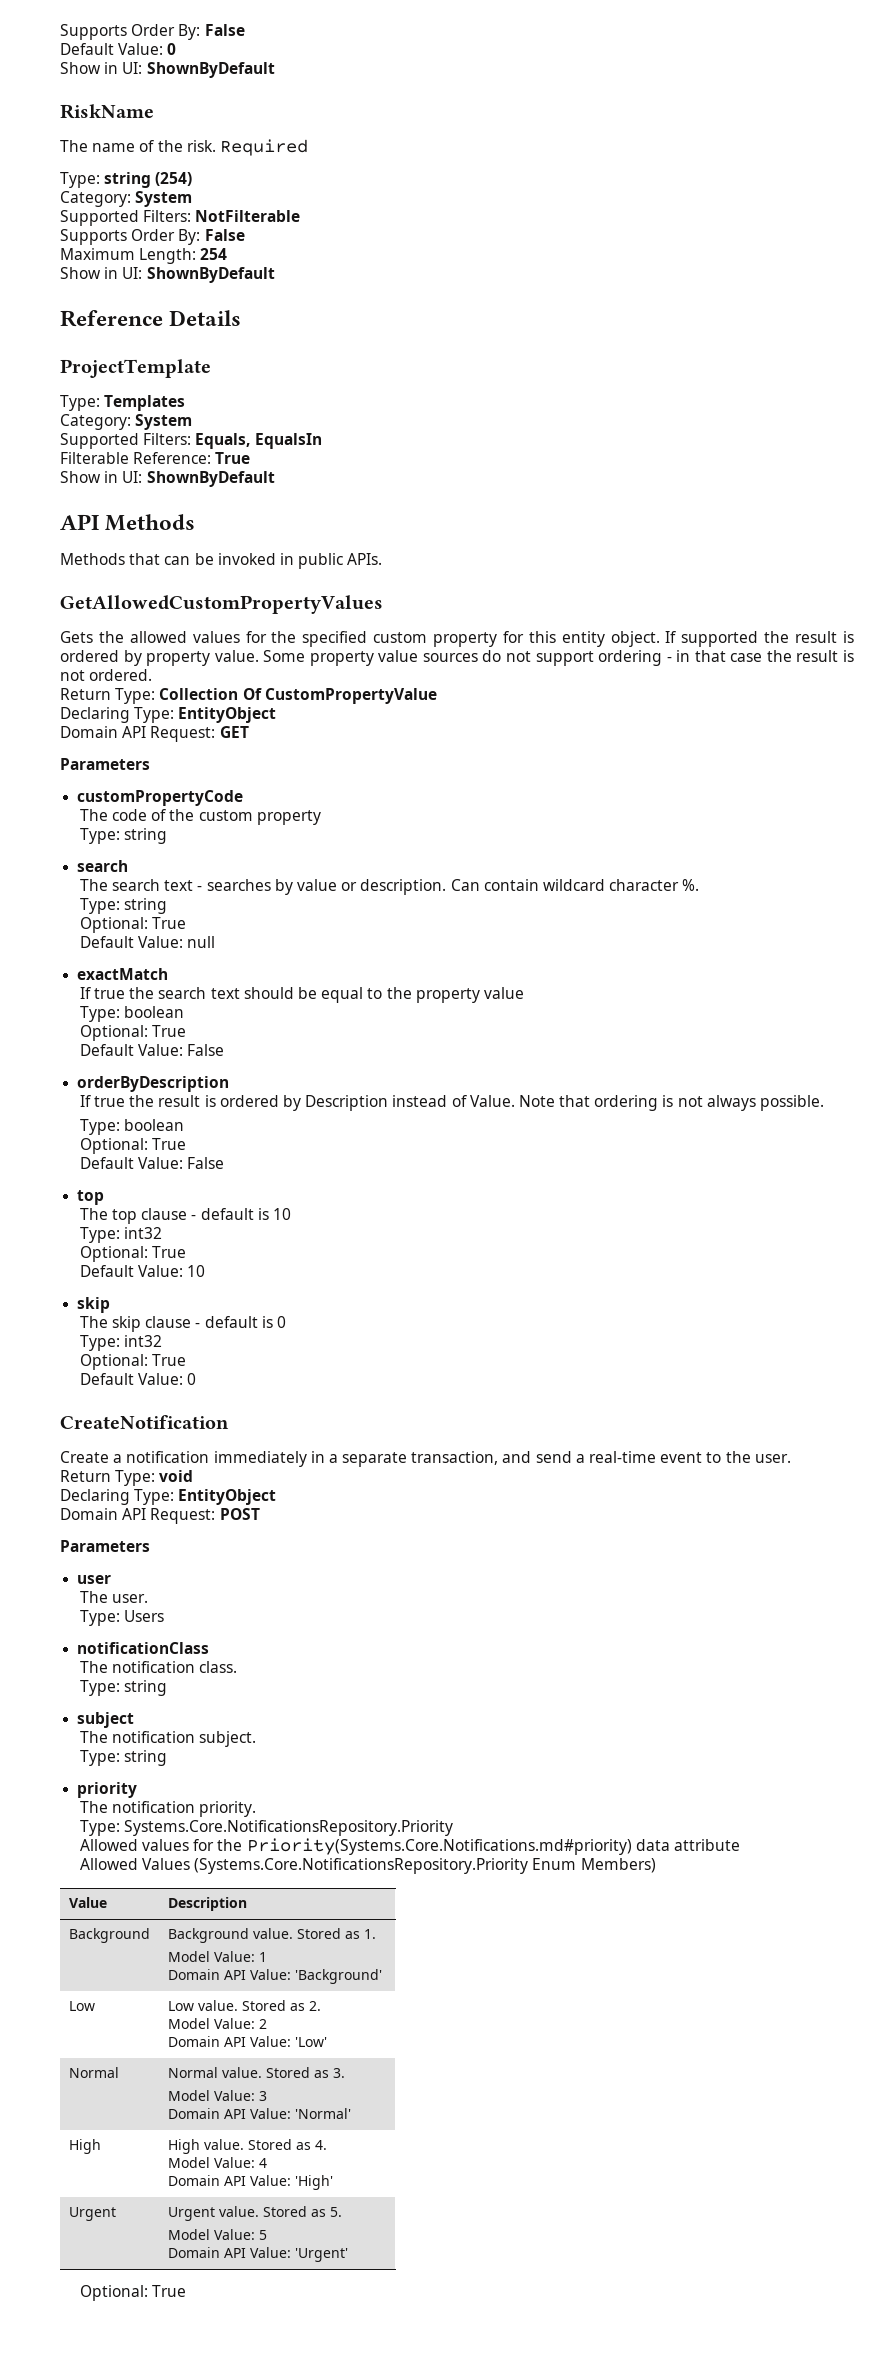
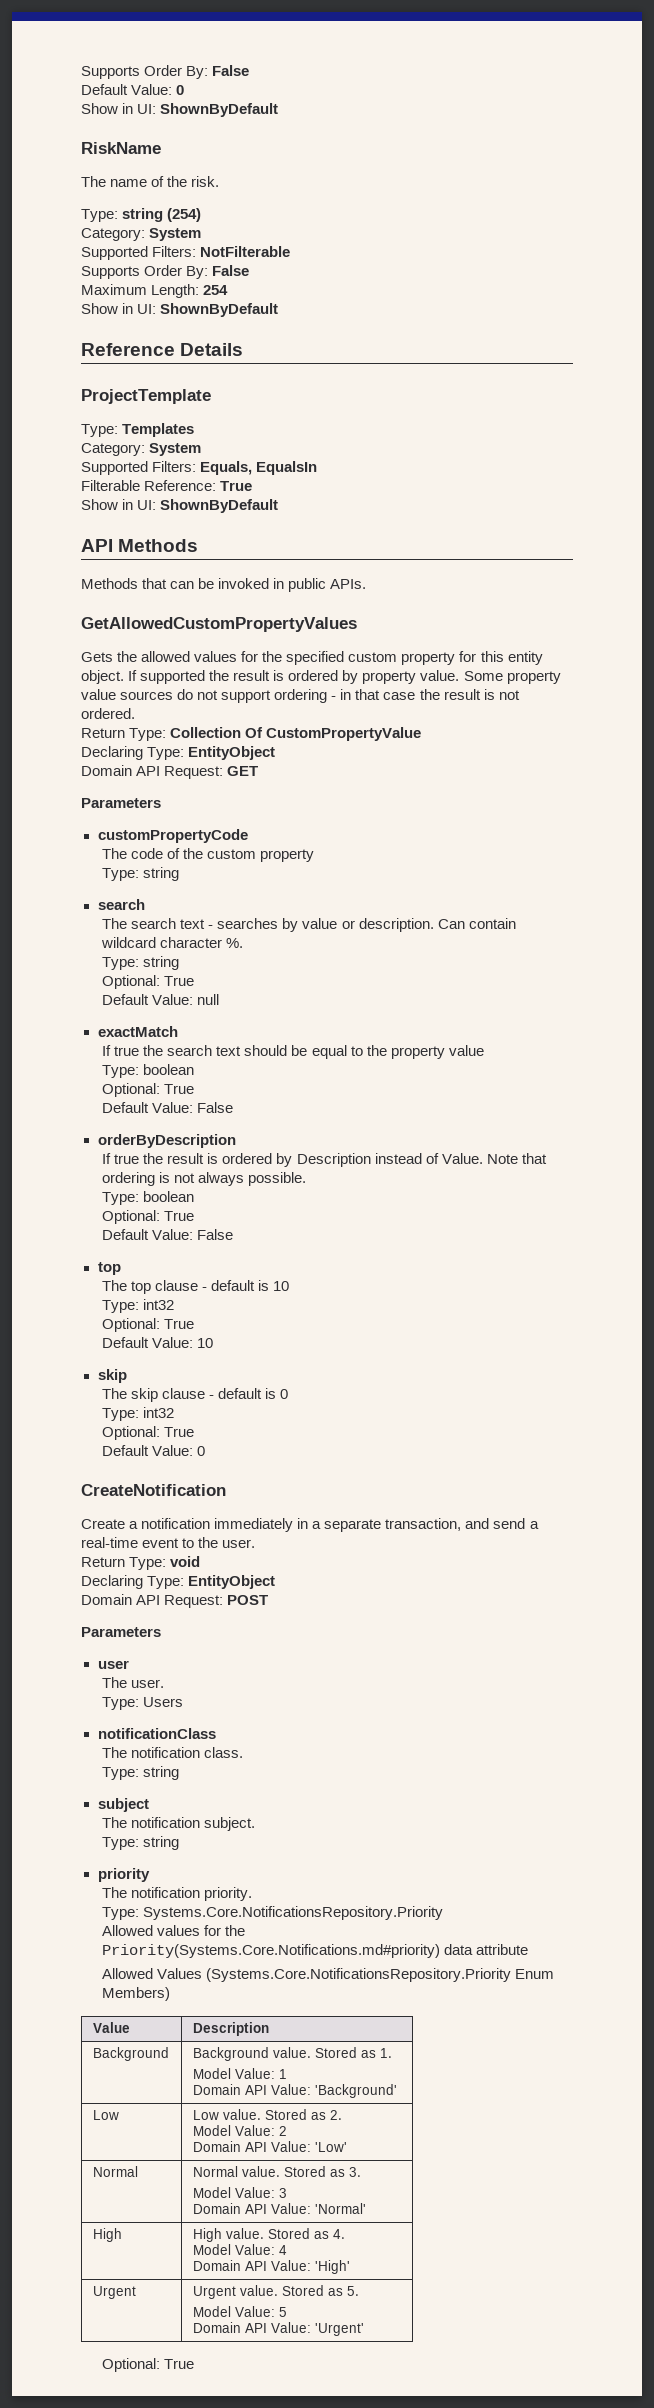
- Required

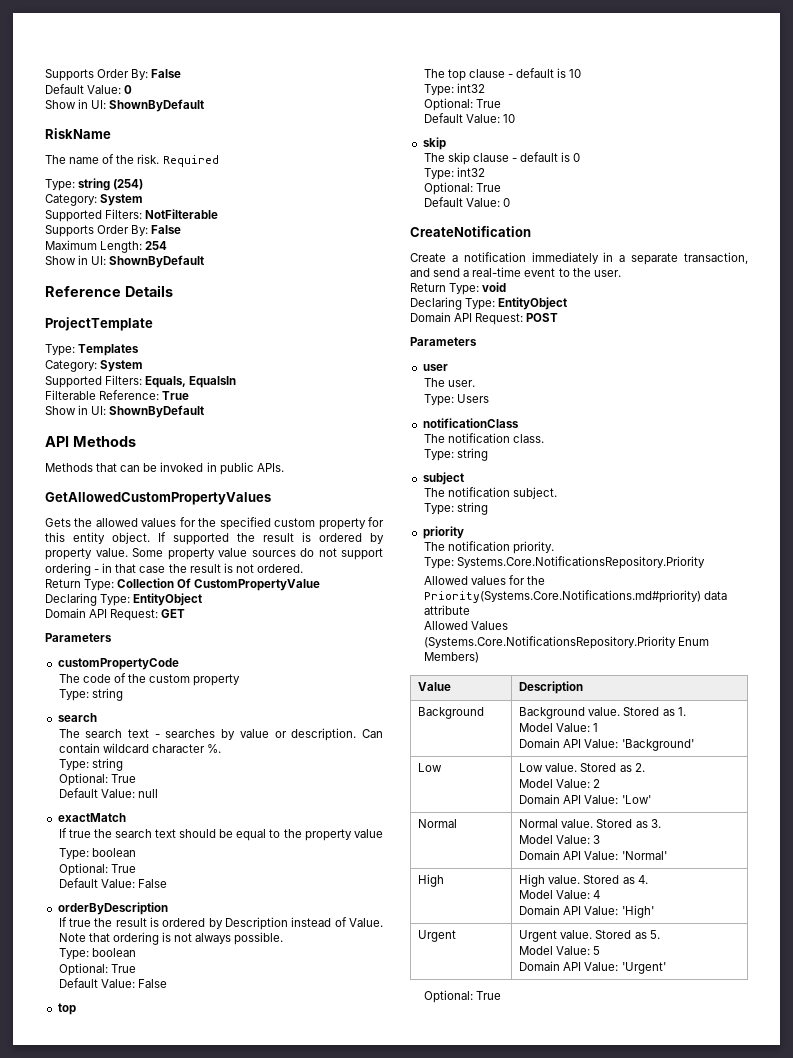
+ Required

